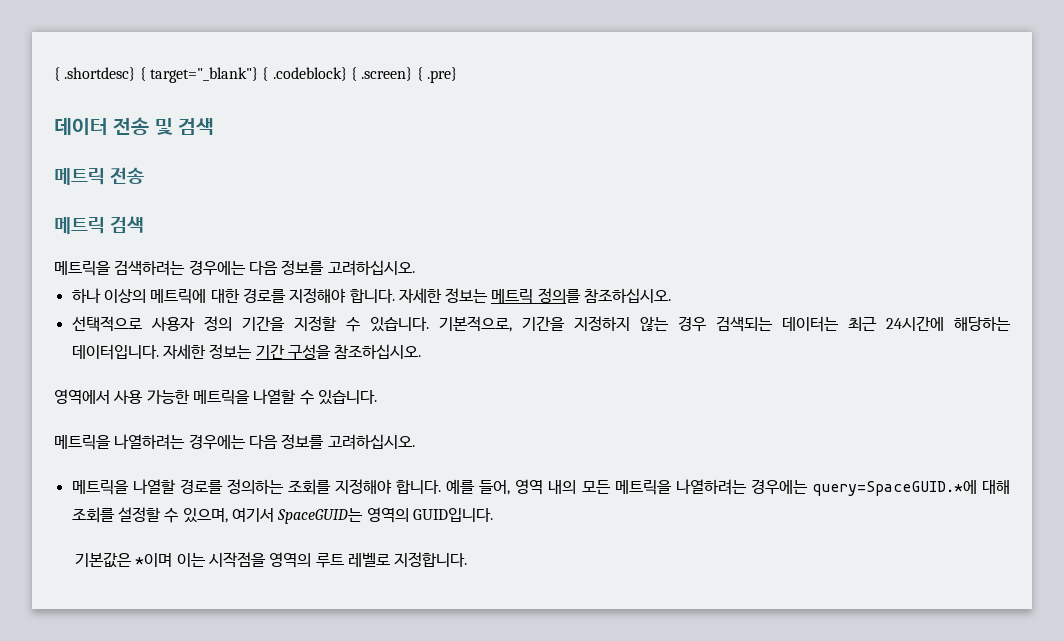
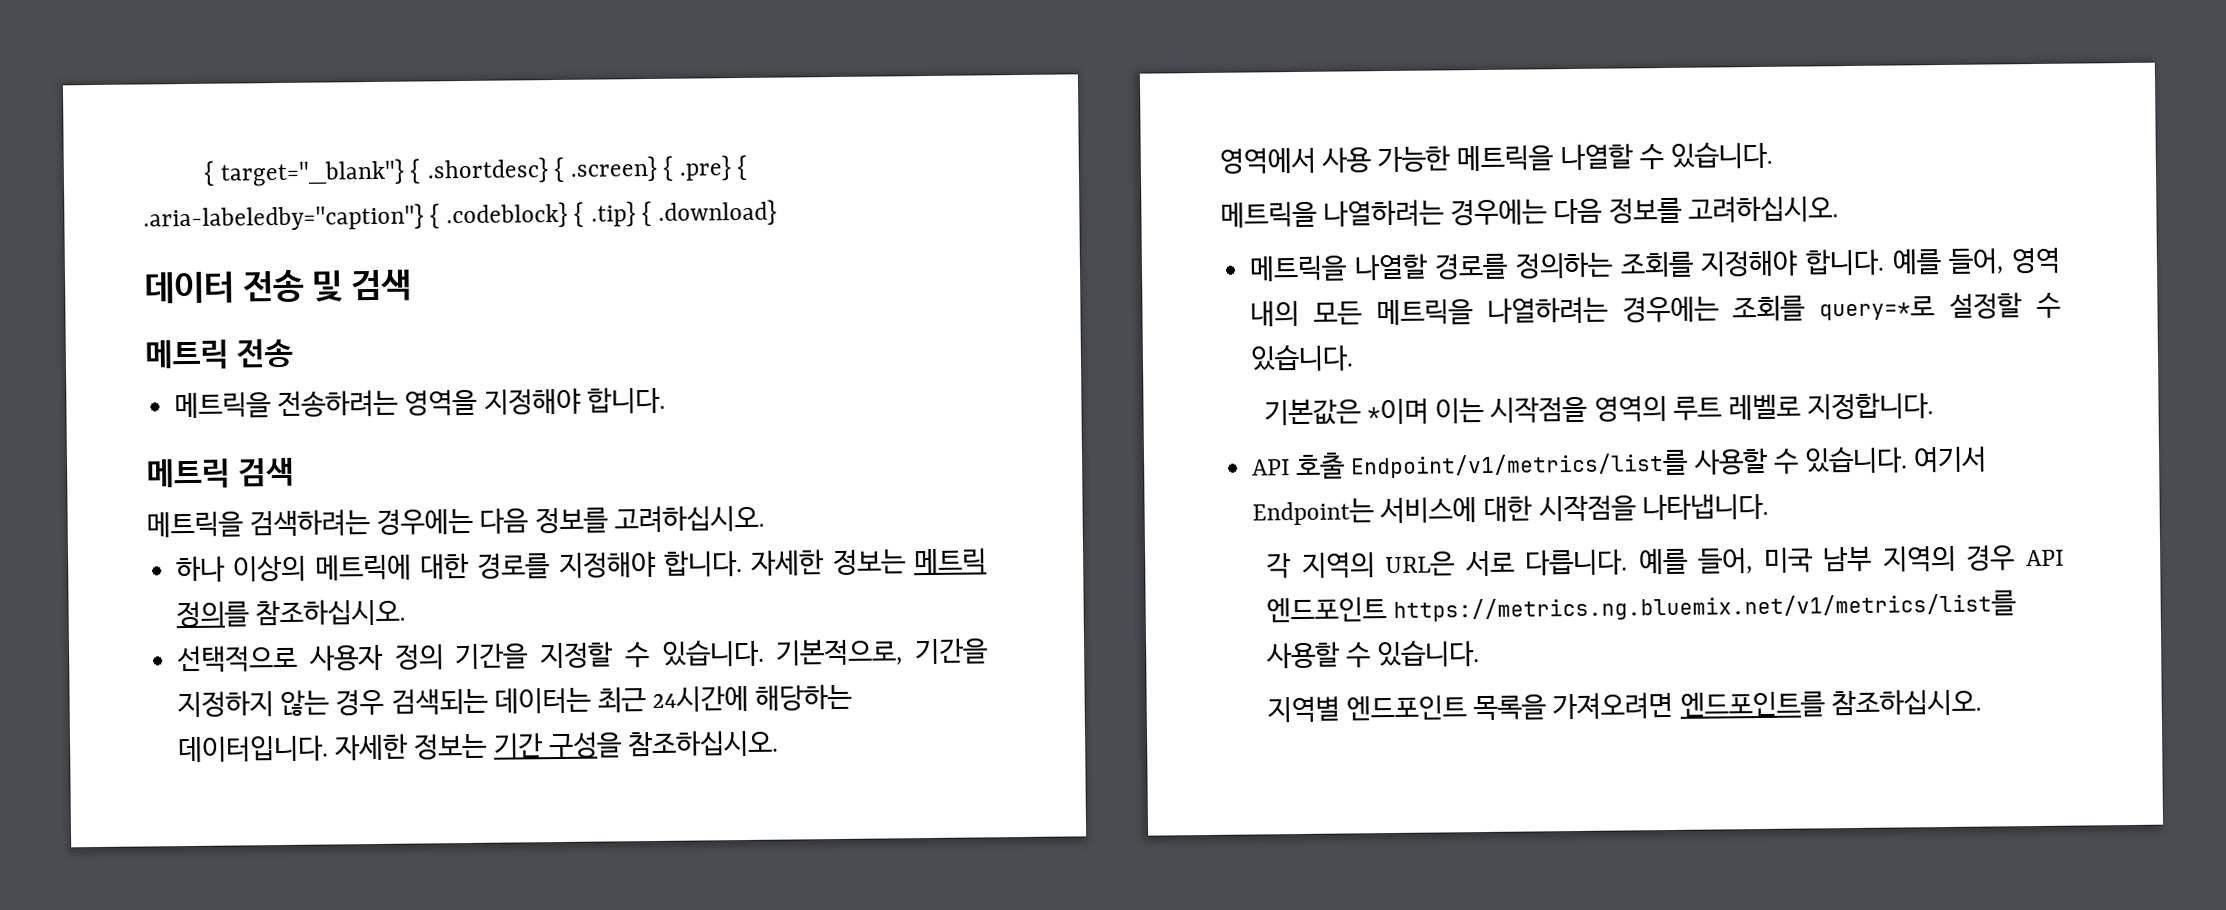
- { .shortdesc} { target="_blank"} { .codeblock} { .screen} { .pre}
+ { target="_blank"} { .shortdesc} { .screen} { .pre} { .aria-labeledby="caption"} { .codeblock} { .tip} { .download}
+ 메트릭을 전송하려는 영역을 지정해야 합니다.
- 예를 들어, 영역 내의 모든 메트릭을 나열하려는 경우에는 query=SpaceGUID.*에 대해 조회를 설정할 수 있으며, 여기서 SpaceGUID는 영역의 GUID입니다.
+ 예를 들어, 영역 내의 모든 메트릭을 나열하려는 경우에는 조회를 query=*로 설정할 수 있습니다.
+ API 호출 Endpoint/v1/metrics/list를 사용할 수 있습니다. 여기서 Endpoint는 서비스에 대한 시작점을 나타냅니다.
+ 각 지역의 URL은 서로 다릅니다. 예를 들어, 미국 남부 지역의 경우 API 엔드포인트 https://metrics.ng.bluemix.net/v1/metrics/list를 사용할 수 있습니다.
+ 지역별 엔드포인트 목록을 가져오려면 엔드포인트를 참조하십시오.

